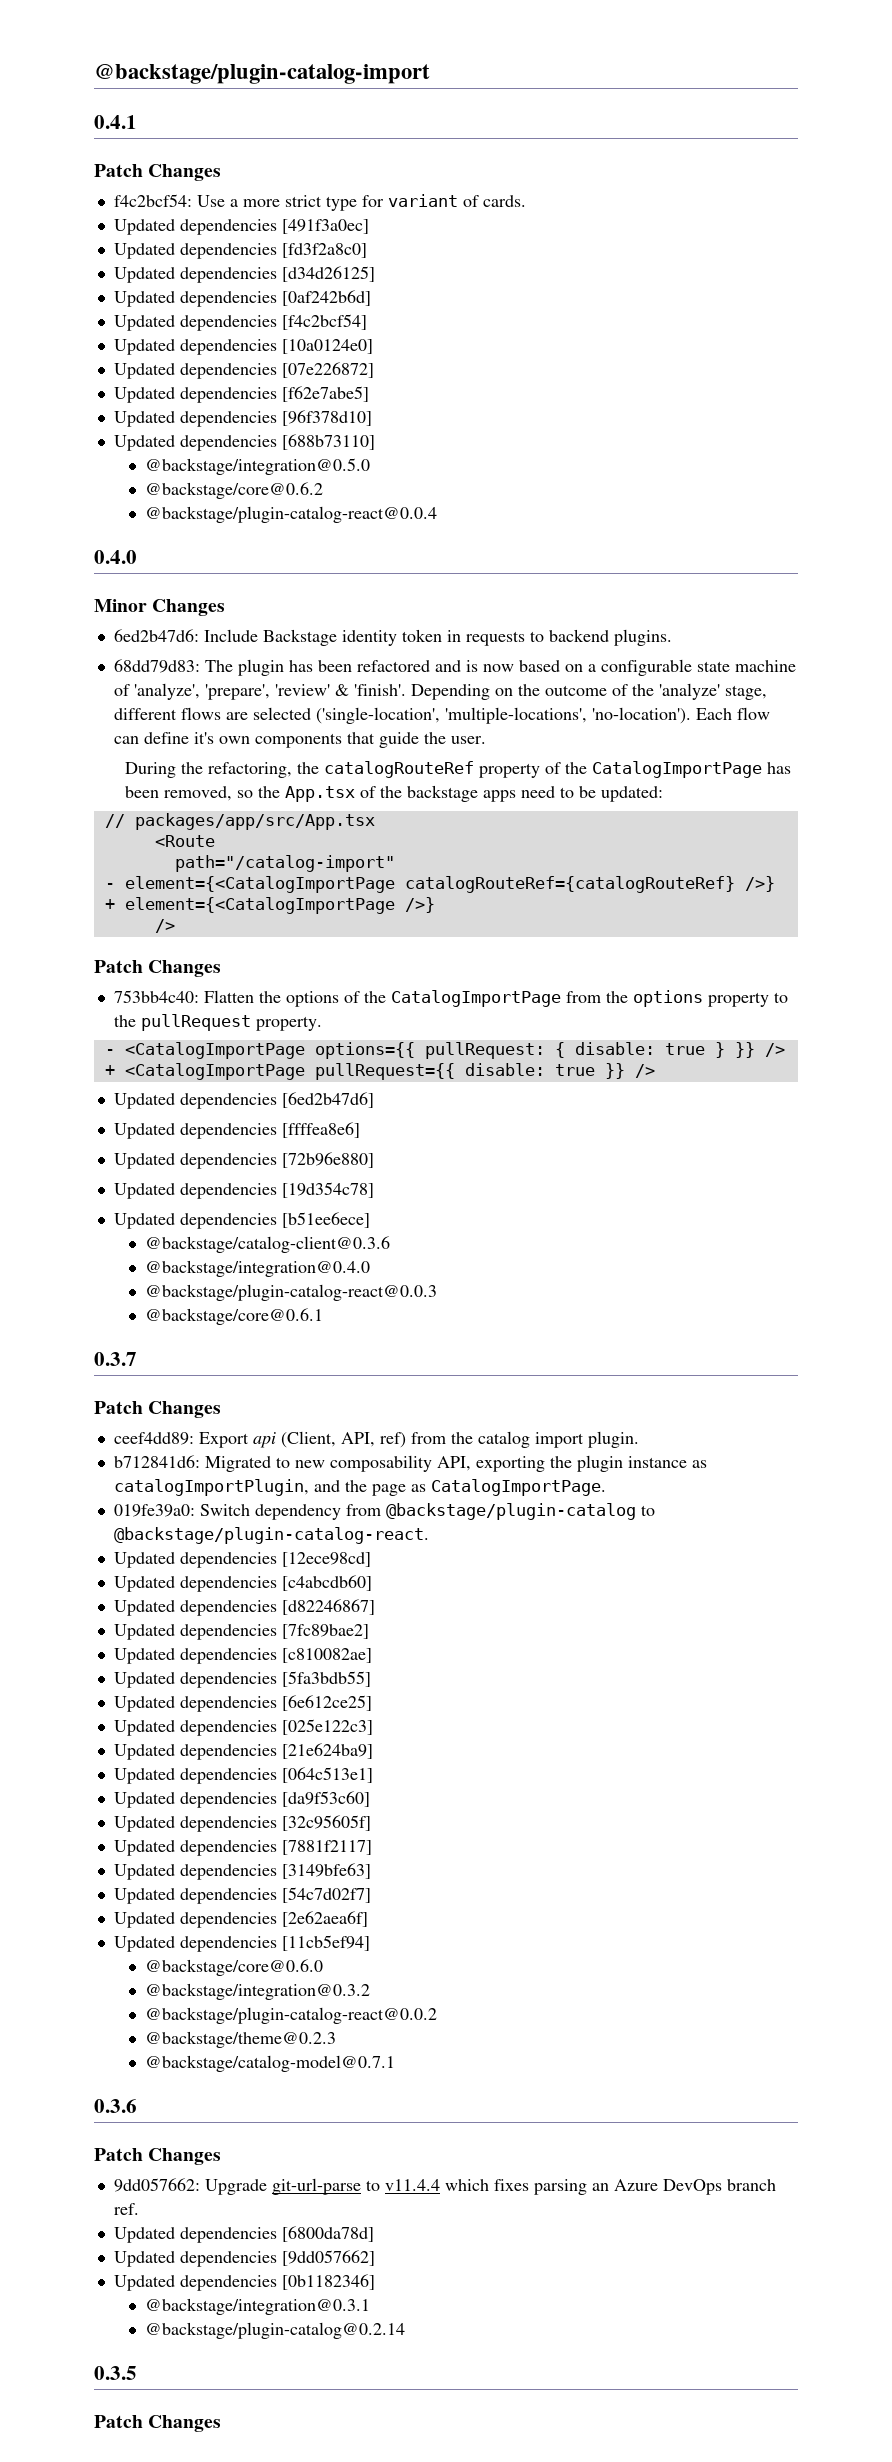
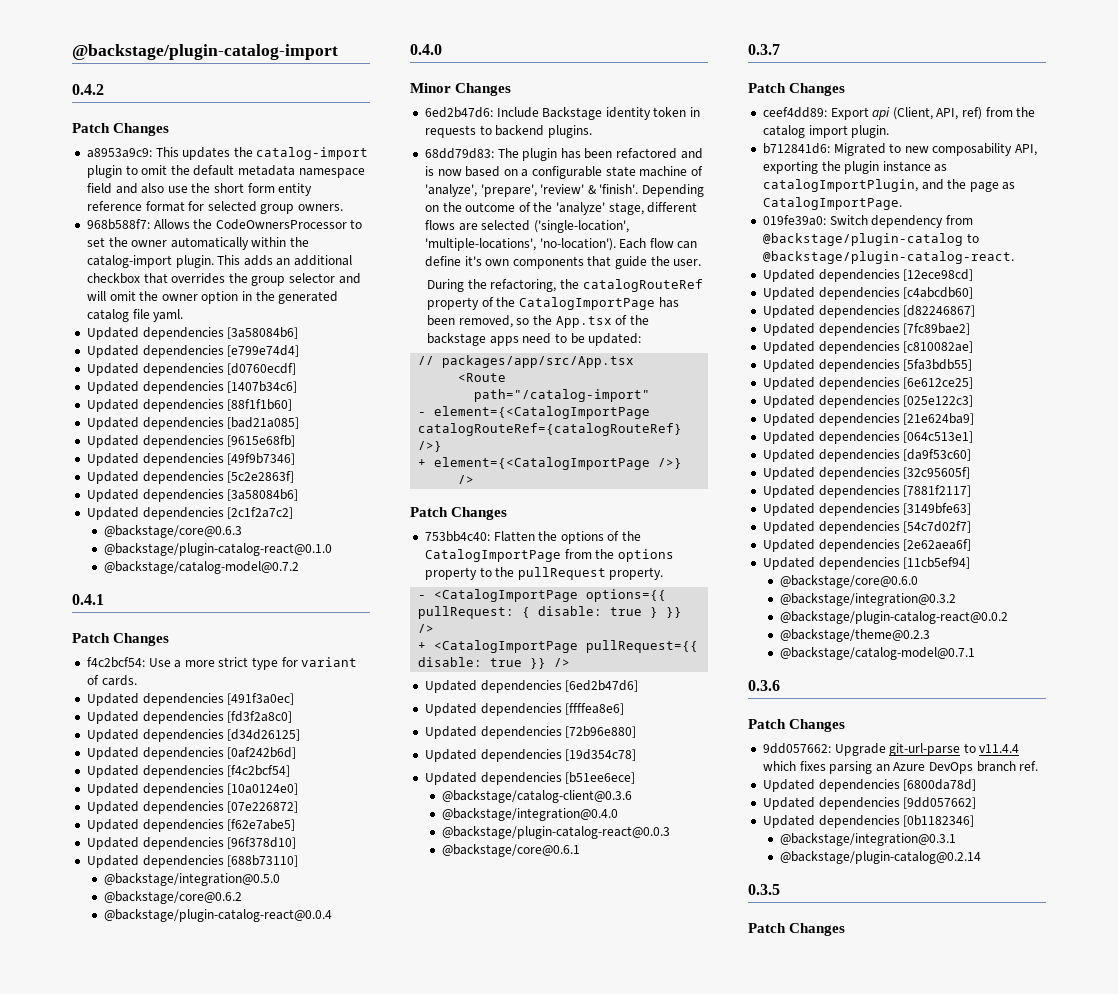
+ 0.4.2
+ Patch Changes
+ a8953a9c9: This updates the catalog-import plugin to omit the default metadata namespace field and also use the short form entity reference format for selected group owners.
+ 968b588f7: Allows the CodeOwnersProcessor to set the owner automatically within the catalog-import plugin. This adds an additional checkbox that overrides the group selector and will omit the owner option in the generated catalog file yaml.
+ Updated dependencies [3a58084b6]
+ Updated dependencies [e799e74d4]
+ Updated dependencies [d0760ecdf]
+ Updated dependencies [1407b34c6]
+ Updated dependencies [88f1f1b60]
+ Updated dependencies [bad21a085]
+ Updated dependencies [9615e68fb]
+ Updated dependencies [49f9b7346]
+ Updated dependencies [5c2e2863f]
+ Updated dependencies [3a58084b6]
+ Updated dependencies [2c1f2a7c2]
+ @backstage/core@0.6.3
+ @backstage/plugin-catalog-react@0.1.0
+ @backstage/catalog-model@0.7.2

